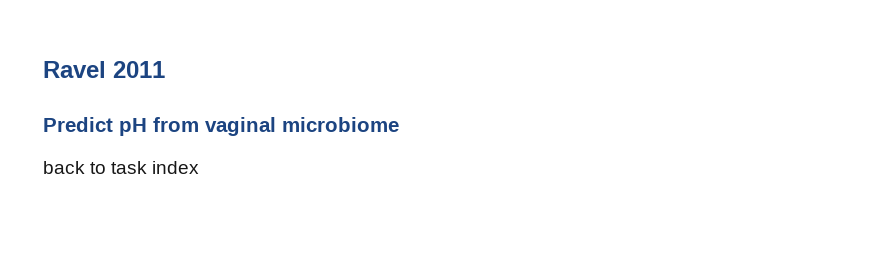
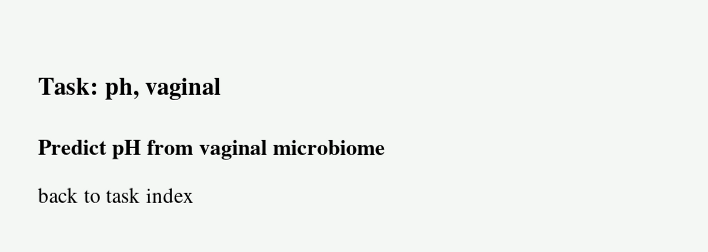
- Ravel 2011
+ Task: ph, vaginal

